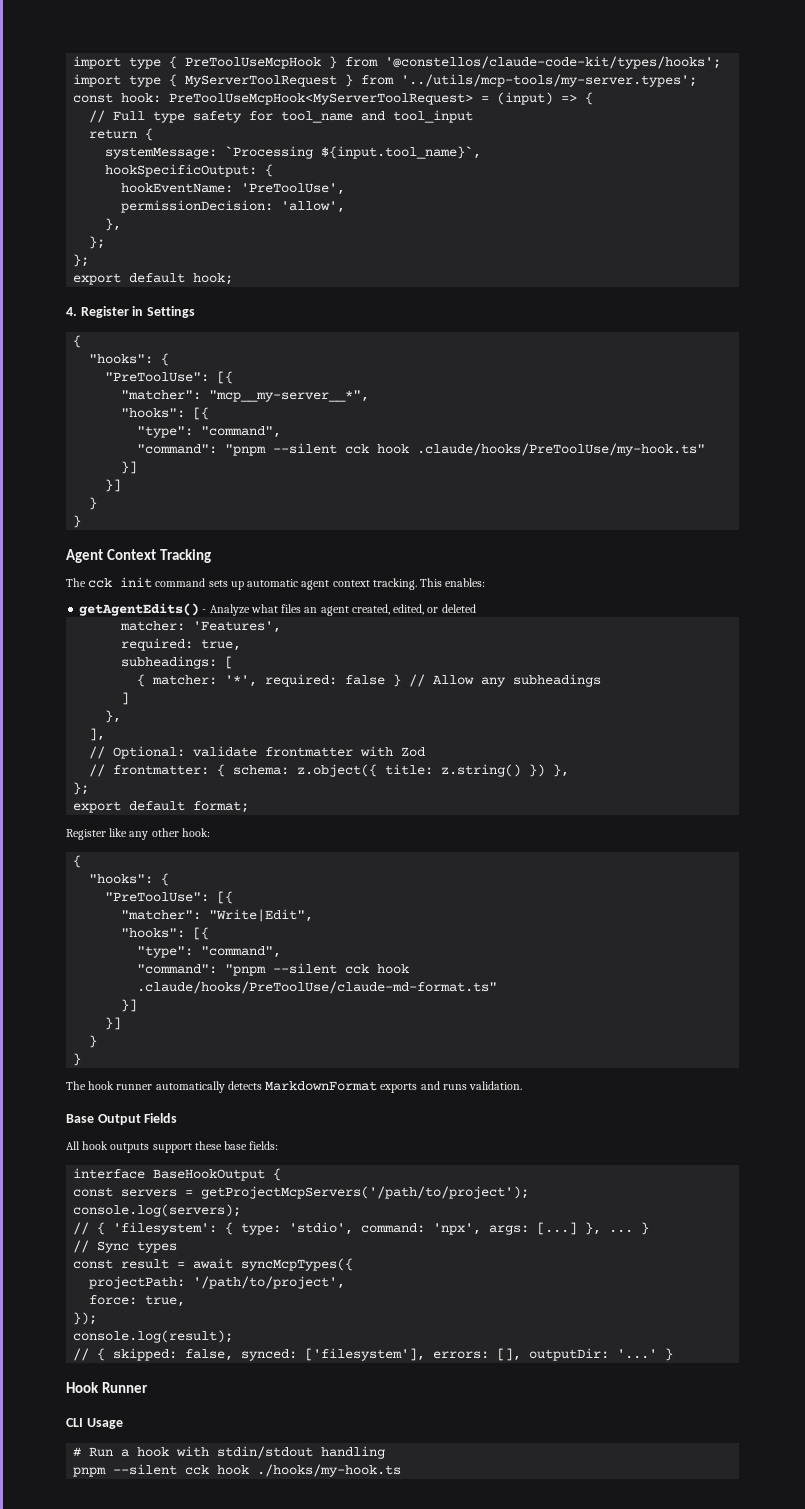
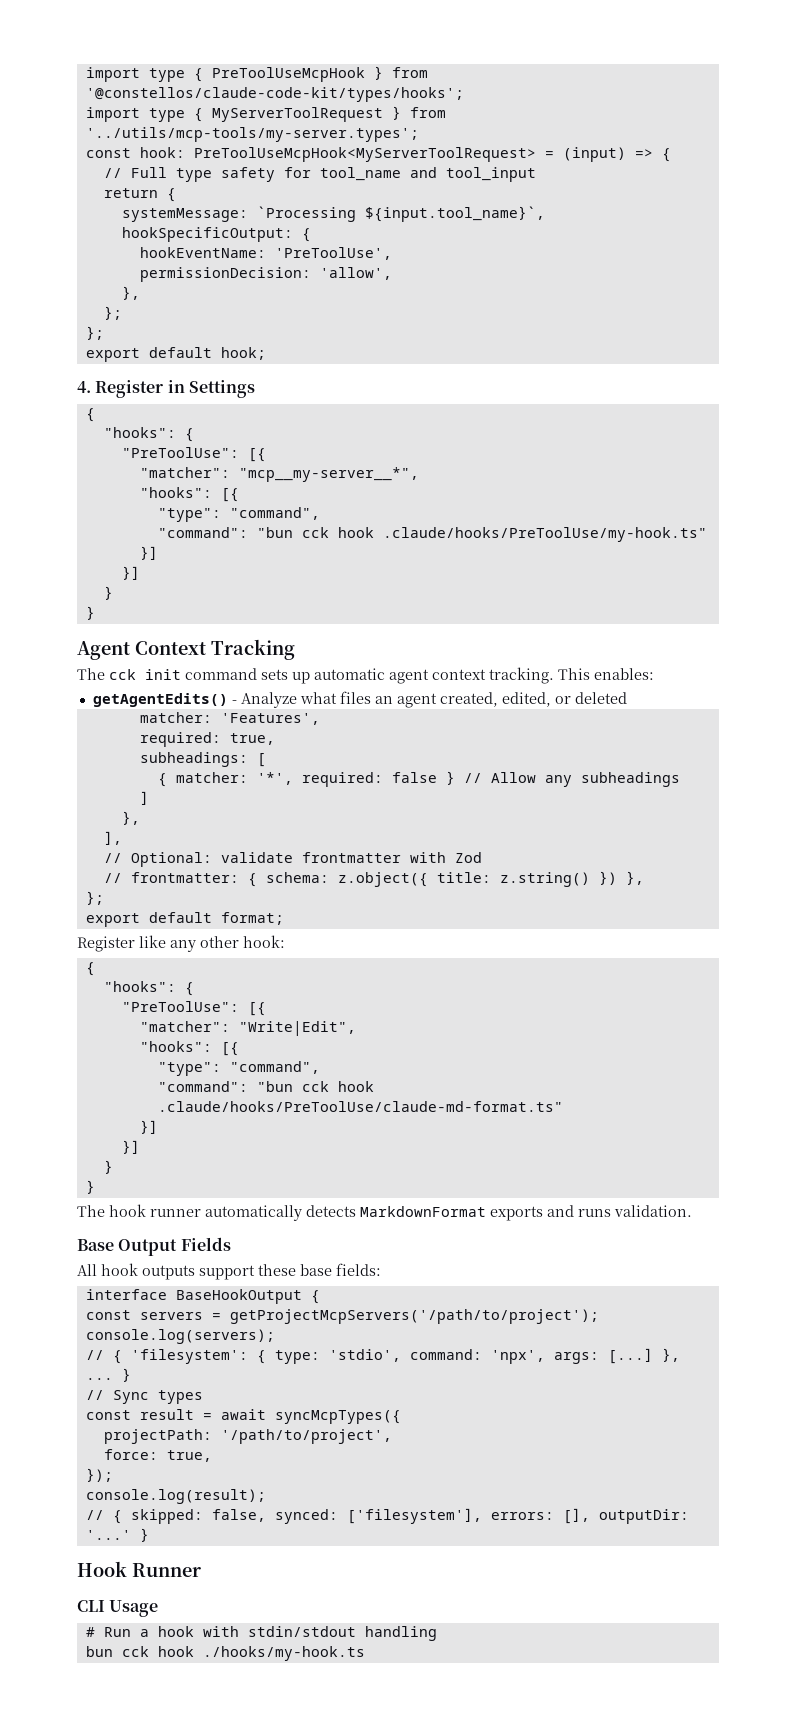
- "command": "pnpm --silent cck hook .claude/hooks/PreToolUse/my-hook.ts"
+ "command": "bun cck hook .claude/hooks/PreToolUse/my-hook.ts"
- "command": "pnpm --silent cck hook .claude/hooks/PreToolUse/claude-md-format.ts"
+ "command": "bun cck hook .claude/hooks/PreToolUse/claude-md-format.ts"
- pnpm --silent cck hook ./hooks/my-hook.ts
+ bun cck hook ./hooks/my-hook.ts

